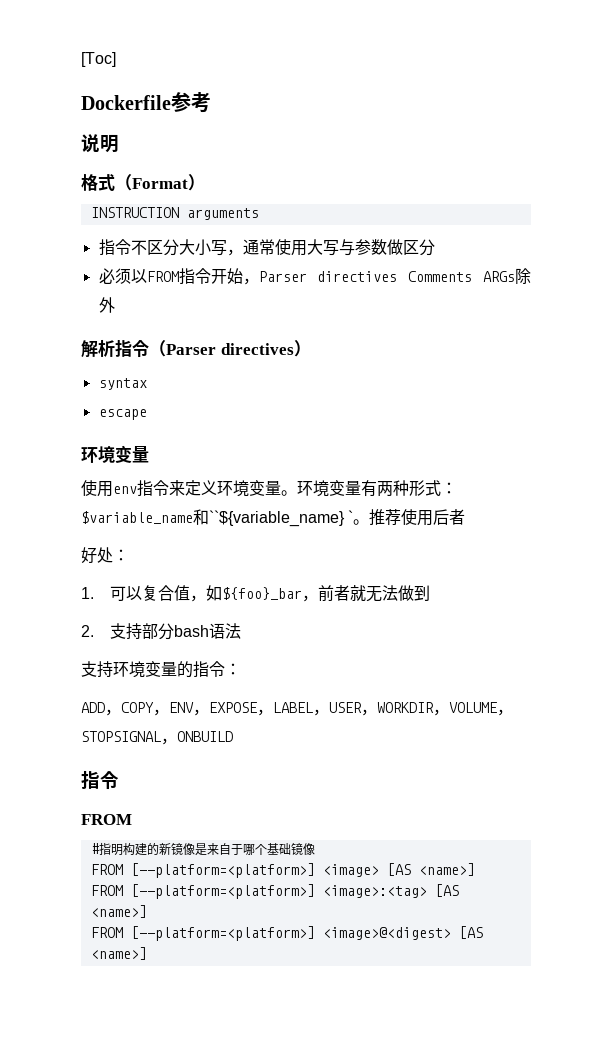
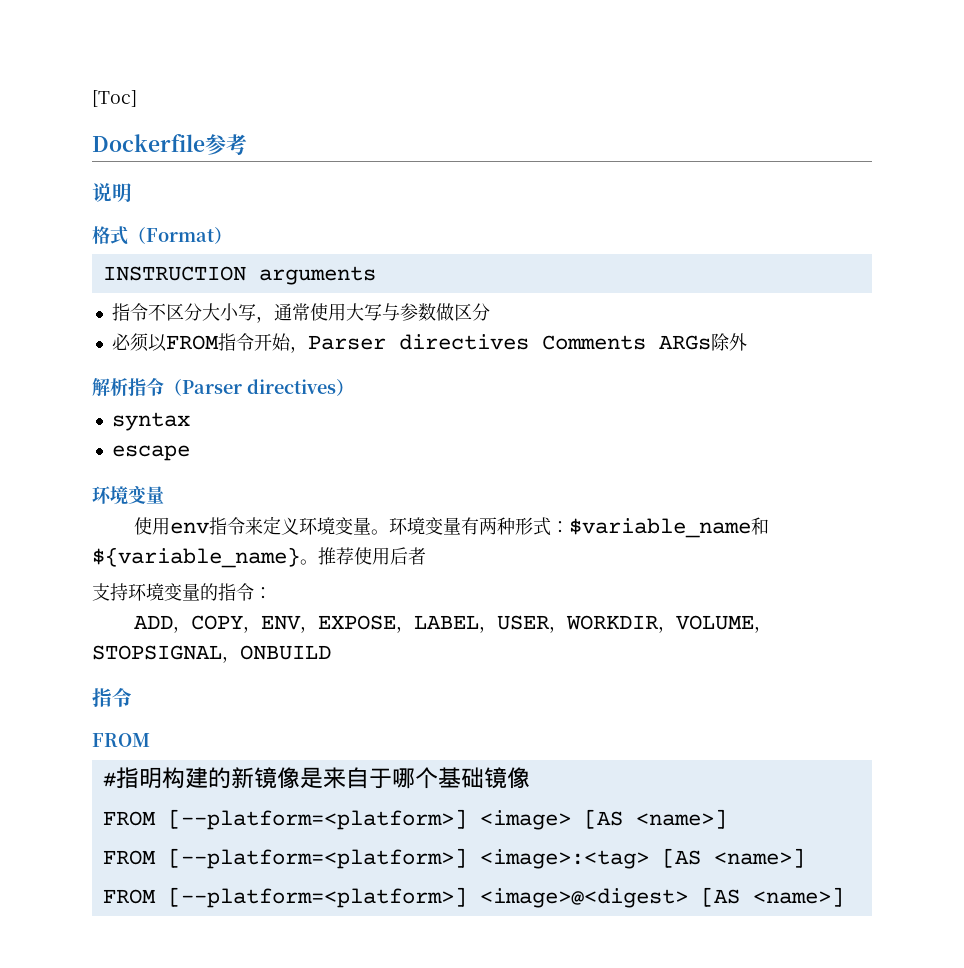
- 环境变量有两种形式：$variable_name和``${variable_name} `。
+ 环境变量有两种形式：$variable_name和${variable_name}。
- 好处：
- 1.可以复合值，如${foo}_bar，前者就无法做到
- 2.支持部分bash语法

